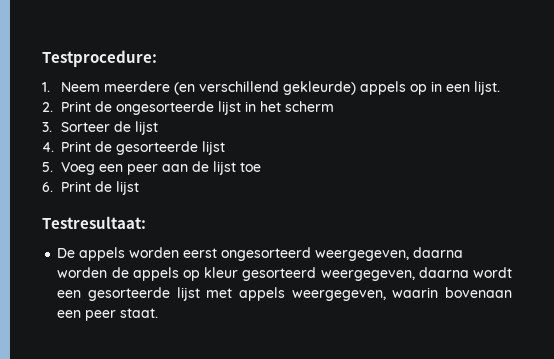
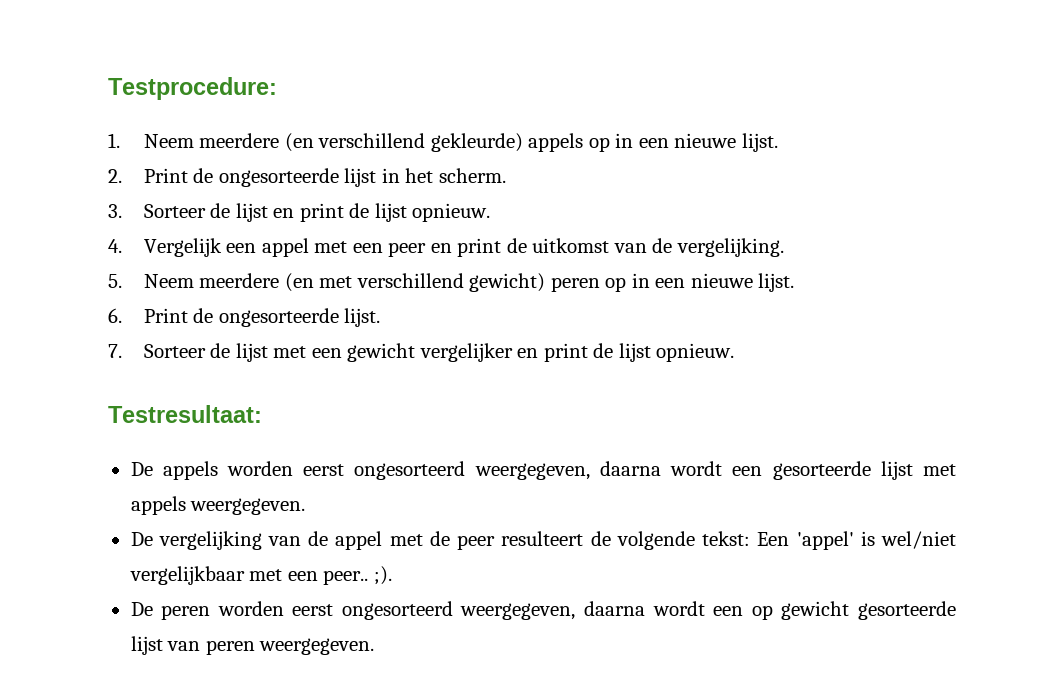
- 1. Neem meerdere (en verschillend gekleurde) appels op in een lijst.
+ 1. Neem meerdere (en verschillend gekleurde) appels op in een nieuwe lijst.
- 2. Print de ongesorteerde lijst in het scherm
+ 2. Print de ongesorteerde lijst in het scherm.
- 3. Sorteer de lijst
- 4. Print de gesorteerde lijst
- 5. Voeg een peer aan de lijst toe
- 6. Print de lijst
+ 3. Sorteer de lijst en print de lijst opnieuw.
+ 4. Vergelijk een appel met een peer en print de uitkomst van de vergelijking.
+ 5. Neem meerdere (en met verschillend gewicht) peren op in een nieuwe lijst.
+ 6. Print de ongesorteerde lijst.
+ 7. Sorteer de lijst met een gewicht vergelijker en print de lijst opnieuw.
- De appels worden eerst ongesorteerd weergegeven, daarna worden de appels op kleur gesorteerd weergegeven, daarna wordt een gesorteerde lijst met appels weergegeven, waarin bovenaan een peer staat.
+ De appels worden eerst ongesorteerd weergegeven, daarna wordt een gesorteerde lijst met appels weergegeven.
+ De vergelijking van de appel met de peer resulteert de volgende tekst: Een 'appel' is wel/niet vergelijkbaar met een peer.. ;).
+ De peren worden eerst ongesorteerd weergegeven, daarna wordt een op gewicht gesorteerde lijst van peren weergegeven.

